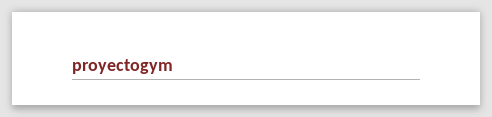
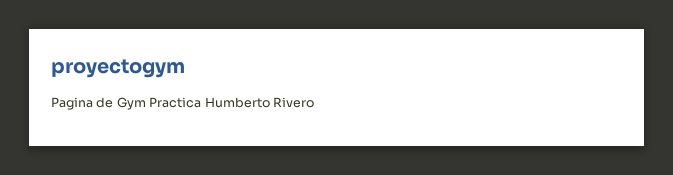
+ Pagina de Gym Practica Humberto Rivero

